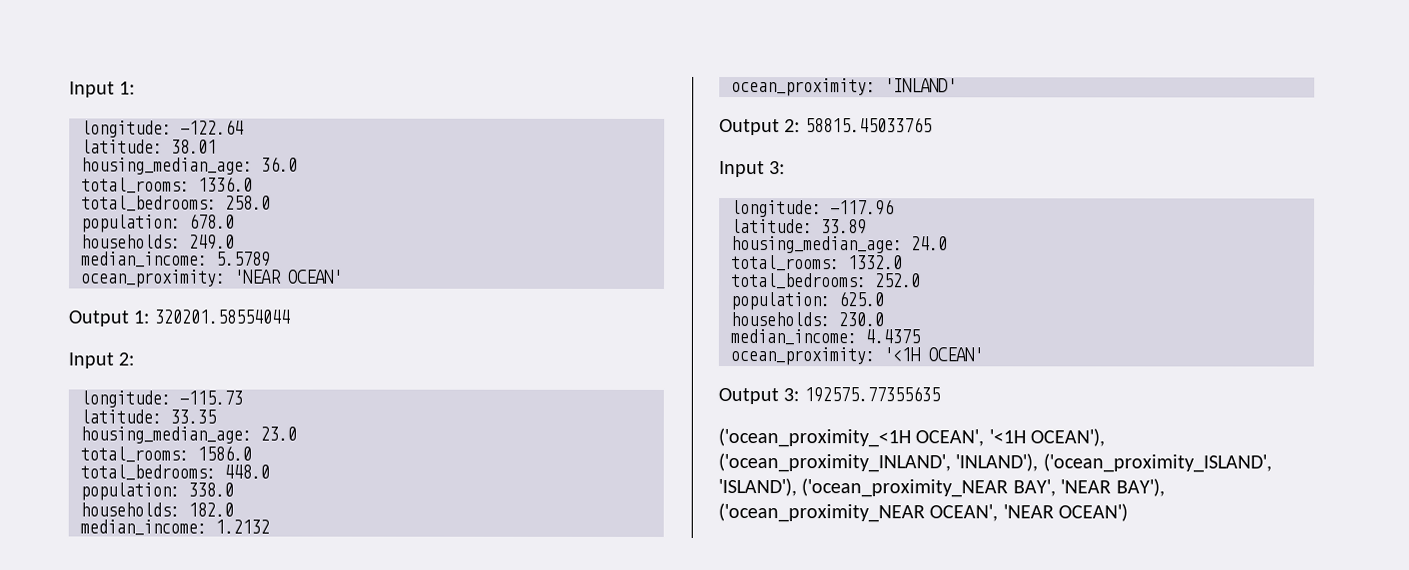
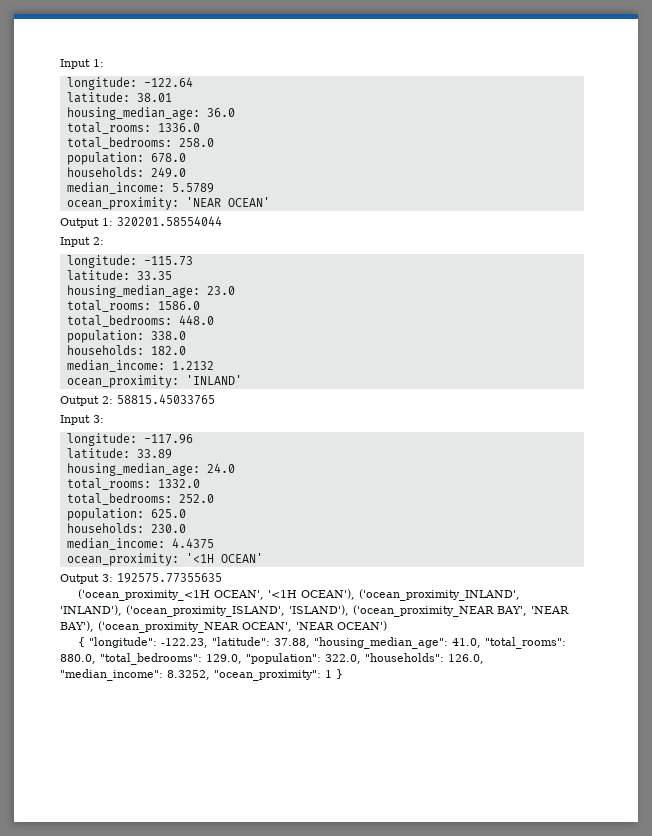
+ { "longitude": -122.23, "latitude": 37.88, "housing_median_age": 41.0, "total_rooms": 880.0, "total_bedrooms": 129.0, "population": 322.0, "households": 126.0, "median_income": 8.3252, "ocean_proximity": 1 }

